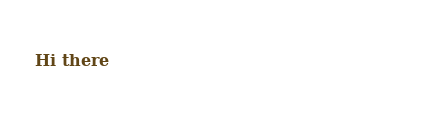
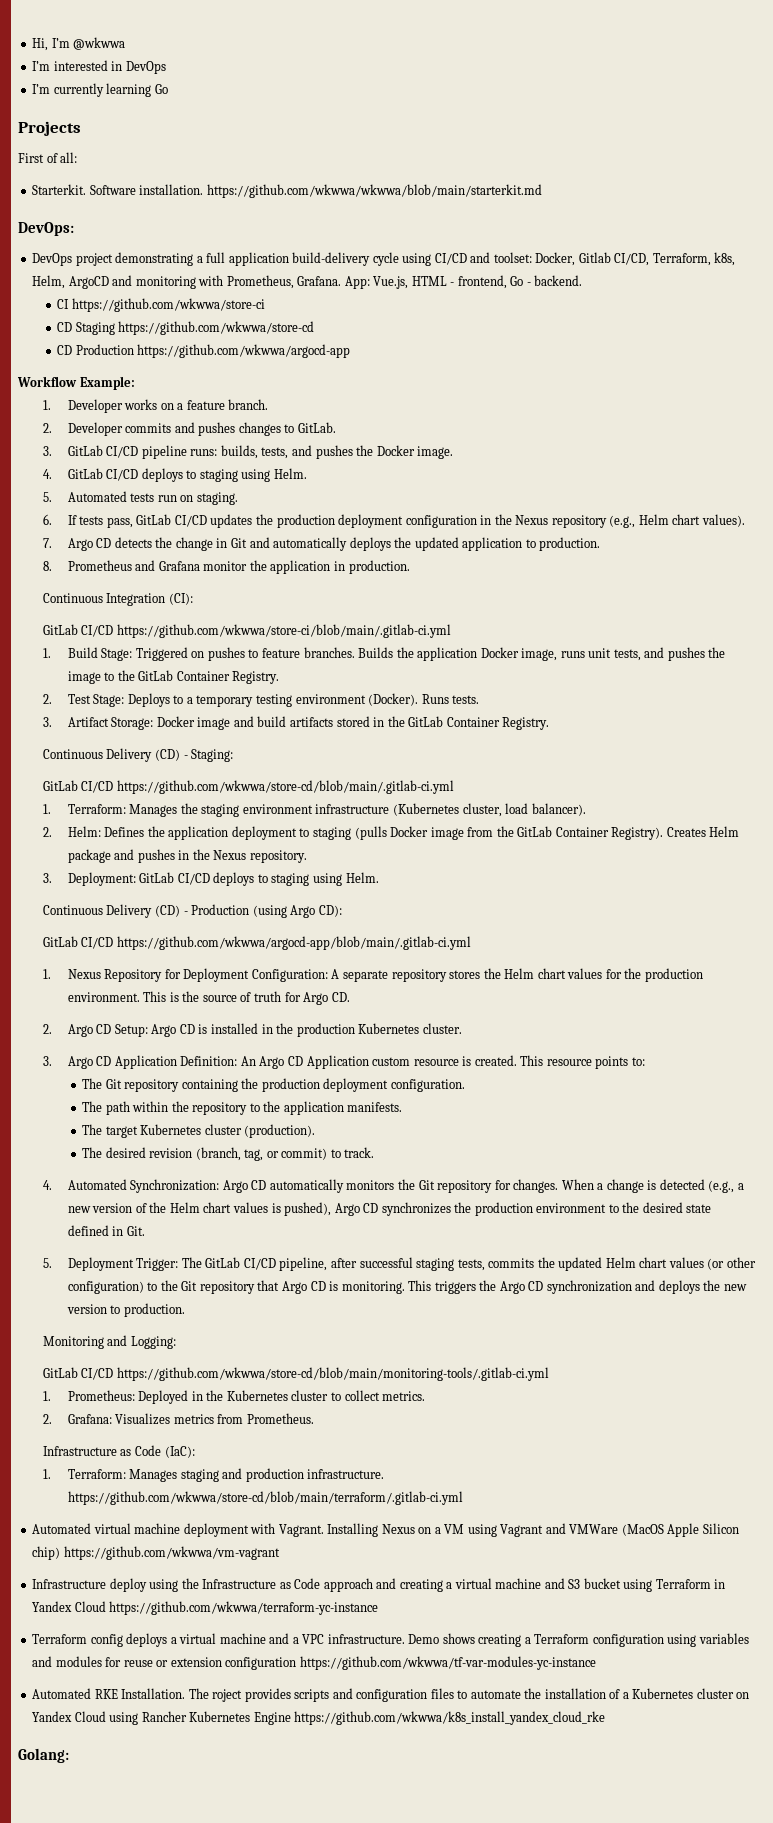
- Hi there
+ Hi, I’m @wkwwa
+ I’m interested in DevOps
+ I’m currently learning Go
+ Projects
+ First of all:
+ Starterkit. Software installation. https://github.com/wkwwa/wkwwa/blob/main/starterkit.md
+ DevOps:
+ DevOps project demonstrating a full application build-delivery cycle using CI/CD and toolset: Docker, Gitlab CI/CD, Terraform, k8s, Helm, ArgoCD and monitoring with Prometheus, Grafana. App: Vue.js, HTML - frontend, Go - backend.
+ CI https://github.com/wkwwa/store-ci
+ CD Staging https://github.com/wkwwa/store-cd
+ CD Production https://github.com/wkwwa/argocd-app
+ Workflow Example:
+ 1. Developer works on a feature branch.
+ 2. Developer commits and pushes changes to GitLab.
+ 3. GitLab CI/CD pipeline runs: builds, tests, and pushes the Docker image.
+ 4. GitLab CI/CD deploys to staging using Helm.
+ 5. Automated tests run on staging.
+ 6. If tests pass, GitLab CI/CD updates the production deployment configuration in the Nexus repository (e.g., Helm chart values).
+ 7. Argo CD detects the change in Git and automatically deploys the updated application to production.
+ 8. Prometheus and Grafana monitor the application in production.
+ Continuous Integration (CI):
+ GitLab CI/CD https://github.com/wkwwa/store-ci/blob/main/.gitlab-ci.yml
+ 1. Build Stage: Triggered on pushes to feature branches. Builds the application Docker image, runs unit tests, and pushes the image to the GitLab Container Registry.
+ 2. Test Stage: Deploys to a temporary testing environment (Docker). Runs tests.
+ 3. Artifact Storage: Docker image and build artifacts stored in the GitLab Container Registry.
+ Continuous Delivery (CD) - Staging:
+ GitLab CI/CD https://github.com/wkwwa/store-cd/blob/main/.gitlab-ci.yml
+ 1. Terraform: Manages the staging environment infrastructure (Kubernetes cluster, load balancer).
+ 2. Helm: Defines the application deployment to staging (pulls Docker image from the GitLab Container Registry). Creates Helm package and pushes in the Nexus repository.
+ 3. Deployment: GitLab CI/CD deploys to staging using Helm.
+ Continuous Delivery (CD) - Production (using Argo CD):
+ GitLab CI/CD https://github.com/wkwwa/argocd-app/blob/main/.gitlab-ci.yml
+ 1. Nexus Repository for Deployment Configuration: A separate repository stores the Helm chart values for the production environment. This is the source of truth for Argo CD.
+ 2. Argo CD Setup: Argo CD is installed in the production Kubernetes cluster.
+ 3. Argo CD Application Definition: An Argo CD Application custom resource is created. This resource points to:
+ The Git repository containing the production deployment configuration.
+ The path within the repository to the application manifests.
+ The target Kubernetes cluster (production).
+ The desired revision (branch, tag, or commit) to track.
+ 4. Automated Synchronization: Argo CD automatically monitors the Git repository for changes. When a change is detected (e.g., a new version of the Helm chart values is pushed), Argo CD synchronizes the production environment to the desired state defined in Git.
+ 5. Deployment Trigger: The GitLab CI/CD pipeline, after successful staging tests, commits the updated Helm chart values (or other configuration) to the Git repository that Argo CD is monitoring. This triggers the Argo CD synchronization and deploys the new version to production.
+ Monitoring and Logging:
+ GitLab CI/CD https://github.com/wkwwa/store-cd/blob/main/monitoring-tools/.gitlab-ci.yml
+ 1. Prometheus: Deployed in the Kubernetes cluster to collect metrics.
+ 2. Grafana: Visualizes metrics from Prometheus.
+ Infrastructure as Code (IaC):
+ 1. Terraform: Manages staging and production infrastructure. https://github.com/wkwwa/store-cd/blob/main/terraform/.gitlab-ci.yml
+ Automated virtual machine deployment with Vagrant. Installing Nexus on a VM using Vagrant and VMWare (MacOS Apple Silicon chip) https://github.com/wkwwa/vm-vagrant
+ Infrastructure deploy using the Infrastructure as Code approach and creating a virtual machine and S3 bucket using Terraform in Yandex Cloud https://github.com/wkwwa/terraform-yc-instance
+ Terraform config deploys a virtual machine and a VPC infrastructure. Demo shows creating a Terraform configuration using variables and modules for reuse or extension configuration https://github.com/wkwwa/tf-var-modules-yc-instance
+ Automated RKE Installation. The roject provides scripts and configuration files to automate the installation of a Kubernetes cluster on Yandex Cloud using Rancher Kubernetes Engine https://github.com/wkwwa/k8s_install_yandex_cloud_rke
+ Golang:

